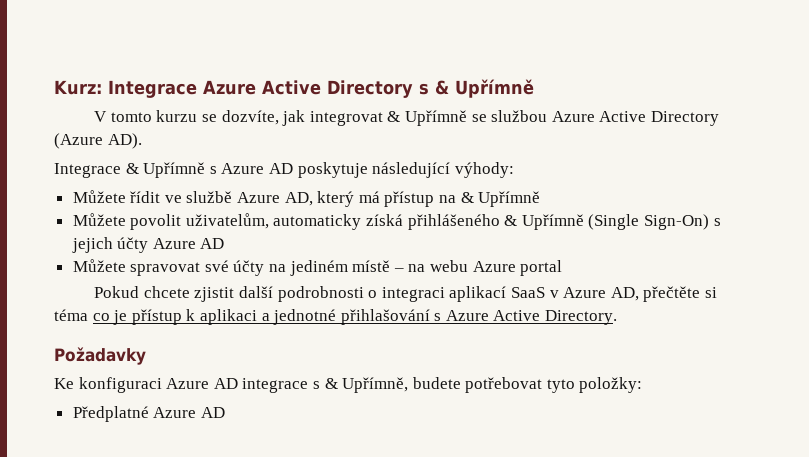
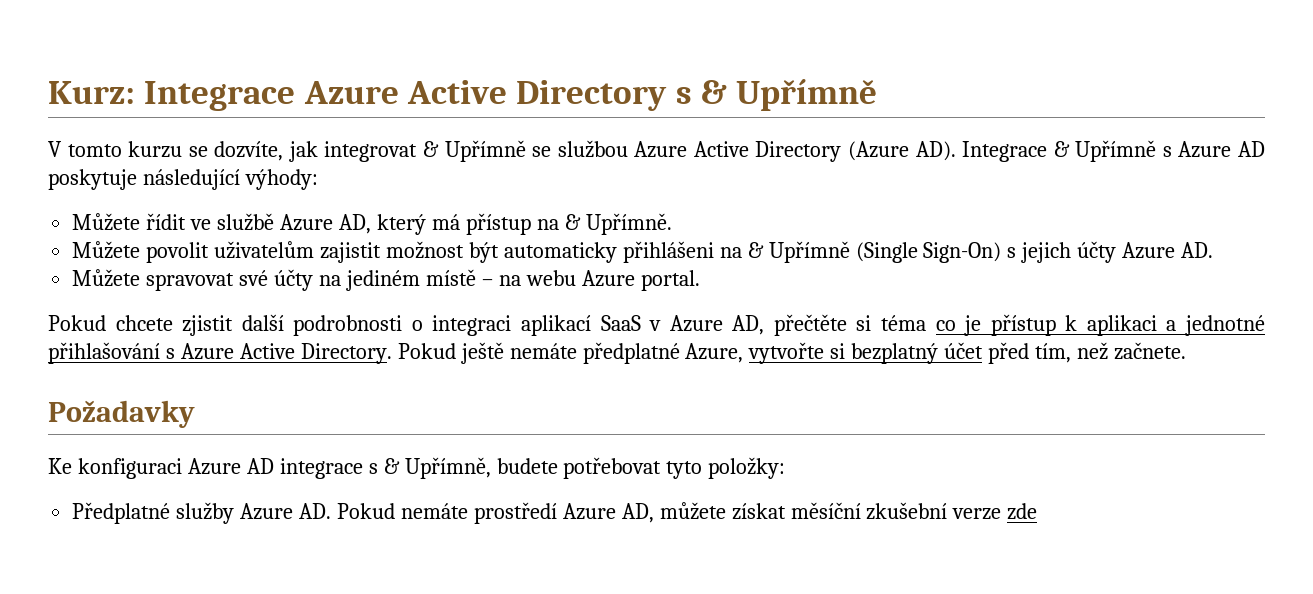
- V tomto kurzu se dozvíte, jak integrovat & Upřímně se službou Azure Active Directory (Azure AD).
- Integrace & Upřímně s Azure AD poskytuje následující výhody:
+ V tomto kurzu se dozvíte, jak integrovat & Upřímně se službou Azure Active Directory (Azure AD). Integrace & Upřímně s Azure AD poskytuje následující výhody:
- Můžete řídit ve službě Azure AD, který má přístup na & Upřímně
+ Můžete řídit ve službě Azure AD, který má přístup na & Upřímně.
- Můžete povolit uživatelům, automaticky získá přihlášeného & Upřímně (Single Sign-On) s jejich účty Azure AD
+ Můžete povolit uživatelům zajistit možnost být automaticky přihlášeni na & Upřímně (Single Sign-On) s jejich účty Azure AD.
- Můžete spravovat své účty na jediném místě – na webu Azure portal
+ Můžete spravovat své účty na jediném místě – na webu Azure portal.
+ Pokud ještě nemáte předplatné Azure, vytvořte si bezplatný účet před tím, než začnete.
- Předplatné Azure AD
+ Předplatné služby Azure AD. Pokud nemáte prostředí Azure AD, můžete získat měsíční zkušební verze zde

